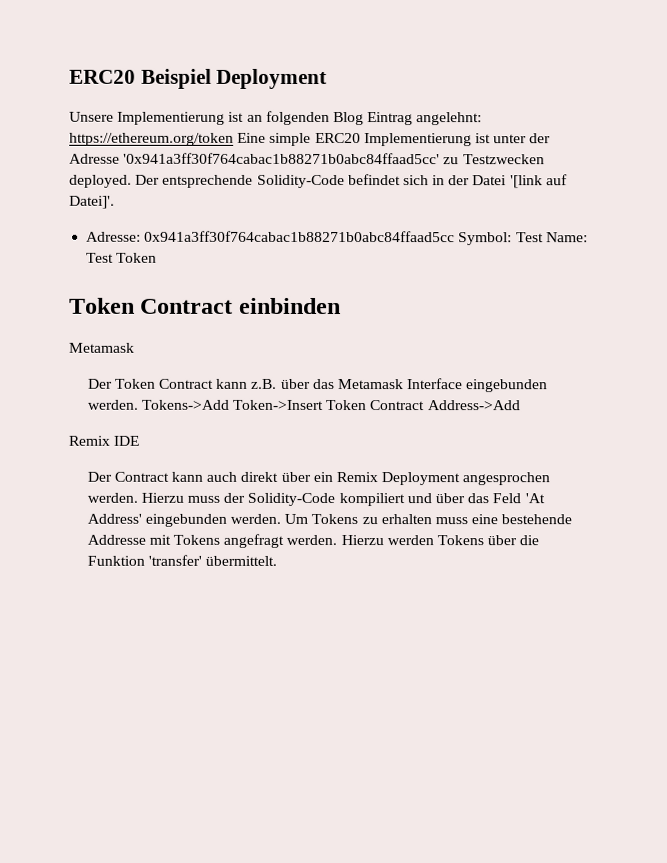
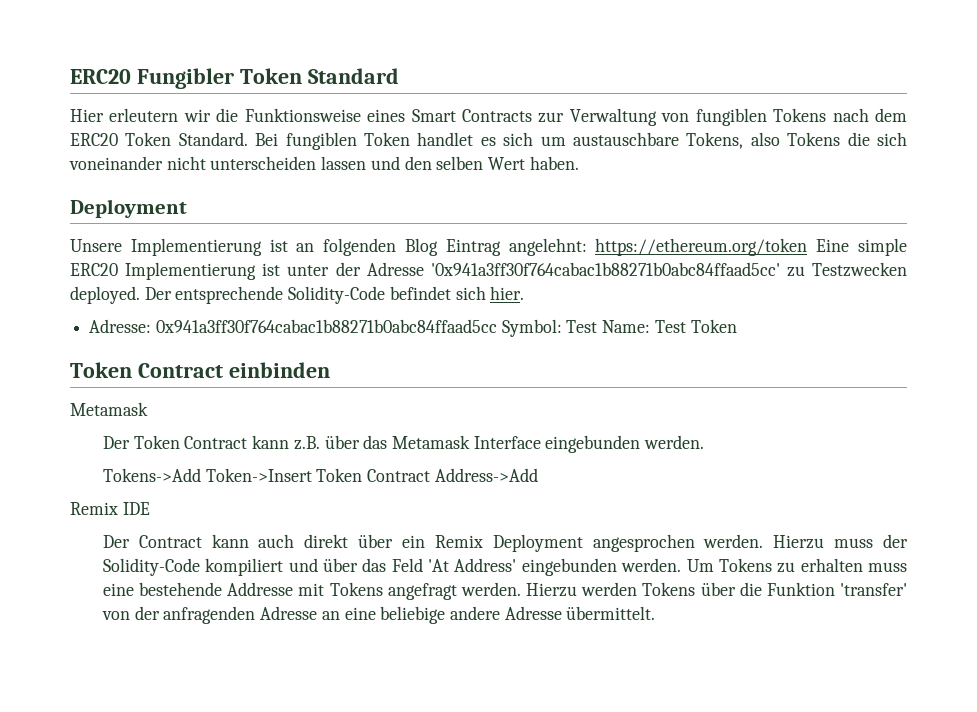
- ERC20 Beispiel Deployment
+ ERC20 Fungibler Token Standard
+ Hier erleutern wir die Funktionsweise eines Smart Contracts zur Verwaltung von fungiblen Tokens nach dem ERC20 Token Standard. Bei fungiblen Token handlet es sich um austauschbare Tokens, also Tokens die sich voneinander nicht unterscheiden lassen und den selben Wert haben.
+ Deployment
- Der entsprechende Solidity-Code befindet sich in der Datei '[link auf Datei]'.
+ Der entsprechende Solidity-Code befindet sich hier.
- Der Token Contract kann z.B. über das Metamask Interface eingebunden werden. Tokens->Add Token->Insert Token Contract Address->Add
+ Der Token Contract kann z.B. über das Metamask Interface eingebunden werden.
+ Tokens->Add Token->Insert Token Contract Address->Add
- Hierzu werden Tokens über die Funktion 'transfer' übermittelt.
+ Hierzu werden Tokens über die Funktion 'transfer' von der anfragenden Adresse an eine beliebige andere Adresse übermittelt.

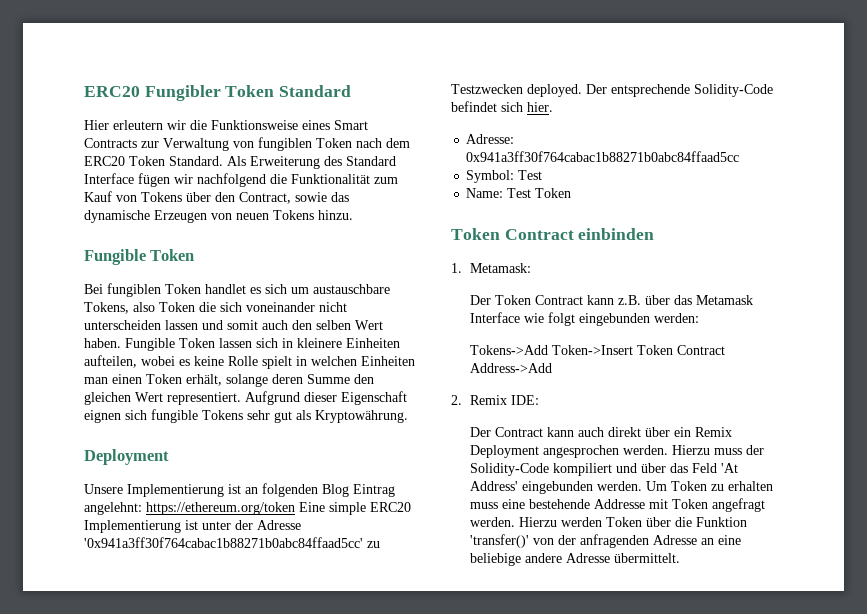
- Hier erleutern wir die Funktionsweise eines Smart Contracts zur Verwaltung von fungiblen Tokens nach dem ERC20 Token Standard. Bei fungiblen Token handlet es sich um austauschbare Tokens, also Tokens die sich voneinander nicht unterscheiden lassen und den selben Wert haben.
+ Hier erleutern wir die Funktionsweise eines Smart Contracts zur Verwaltung von fungiblen Token nach dem ERC20 Token Standard. Als Erweiterung des Standard Interface fügen wir nachfolgend die Funktionalität zum Kauf von Tokens über den Contract, sowie das dynamische Erzeugen von neuen Tokens hinzu.
+ Fungible Token
+ Bei fungiblen Token handlet es sich um austauschbare Tokens, also Token die sich voneinander nicht unterscheiden lassen und somit auch den selben Wert haben. Fungible Token lassen sich in kleinere Einheiten aufteilen, wobei es keine Rolle spielt in welchen Einheiten man einen Token erhält, solange deren Summe den gleichen Wert representiert. Aufgrund dieser Eigenschaft eignen sich fungible Tokens sehr gut als Kryptowährung.
- Adresse: 0x941a3ff30f764cabac1b88271b0abc84ffaad5cc Symbol: Test Name: Test Token
+ Adresse: 0x941a3ff30f764cabac1b88271b0abc84ffaad5cc
+ Symbol: Test
+ Name: Test Token
  Token Contract einbinden
- Metamask
+ 1. Metamask:
- Der Token Contract kann z.B. über das Metamask Interface eingebunden werden.
+ Der Token Contract kann z.B. über das Metamask Interface wie folgt eingebunden werden:
- Remix IDE
+ 2. Remix IDE:
- Um Tokens zu erhalten muss eine bestehende Addresse mit Tokens angefragt werden.
+ Um Token zu erhalten muss eine bestehende Addresse mit Token angefragt werden.
- Hierzu werden Tokens über die Funktion 'transfer' von der anfragenden Adresse an eine beliebige andere Adresse übermittelt.
+ Hierzu werden Token über die Funktion 'transfer()' von der anfragenden Adresse an eine beliebige andere Adresse übermittelt.

